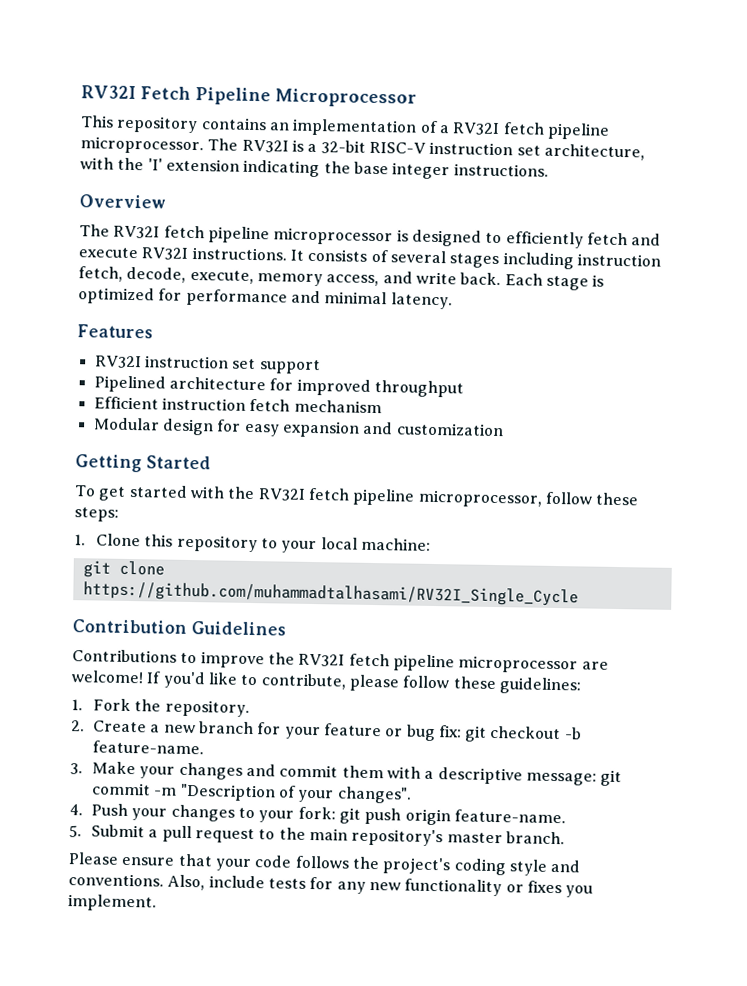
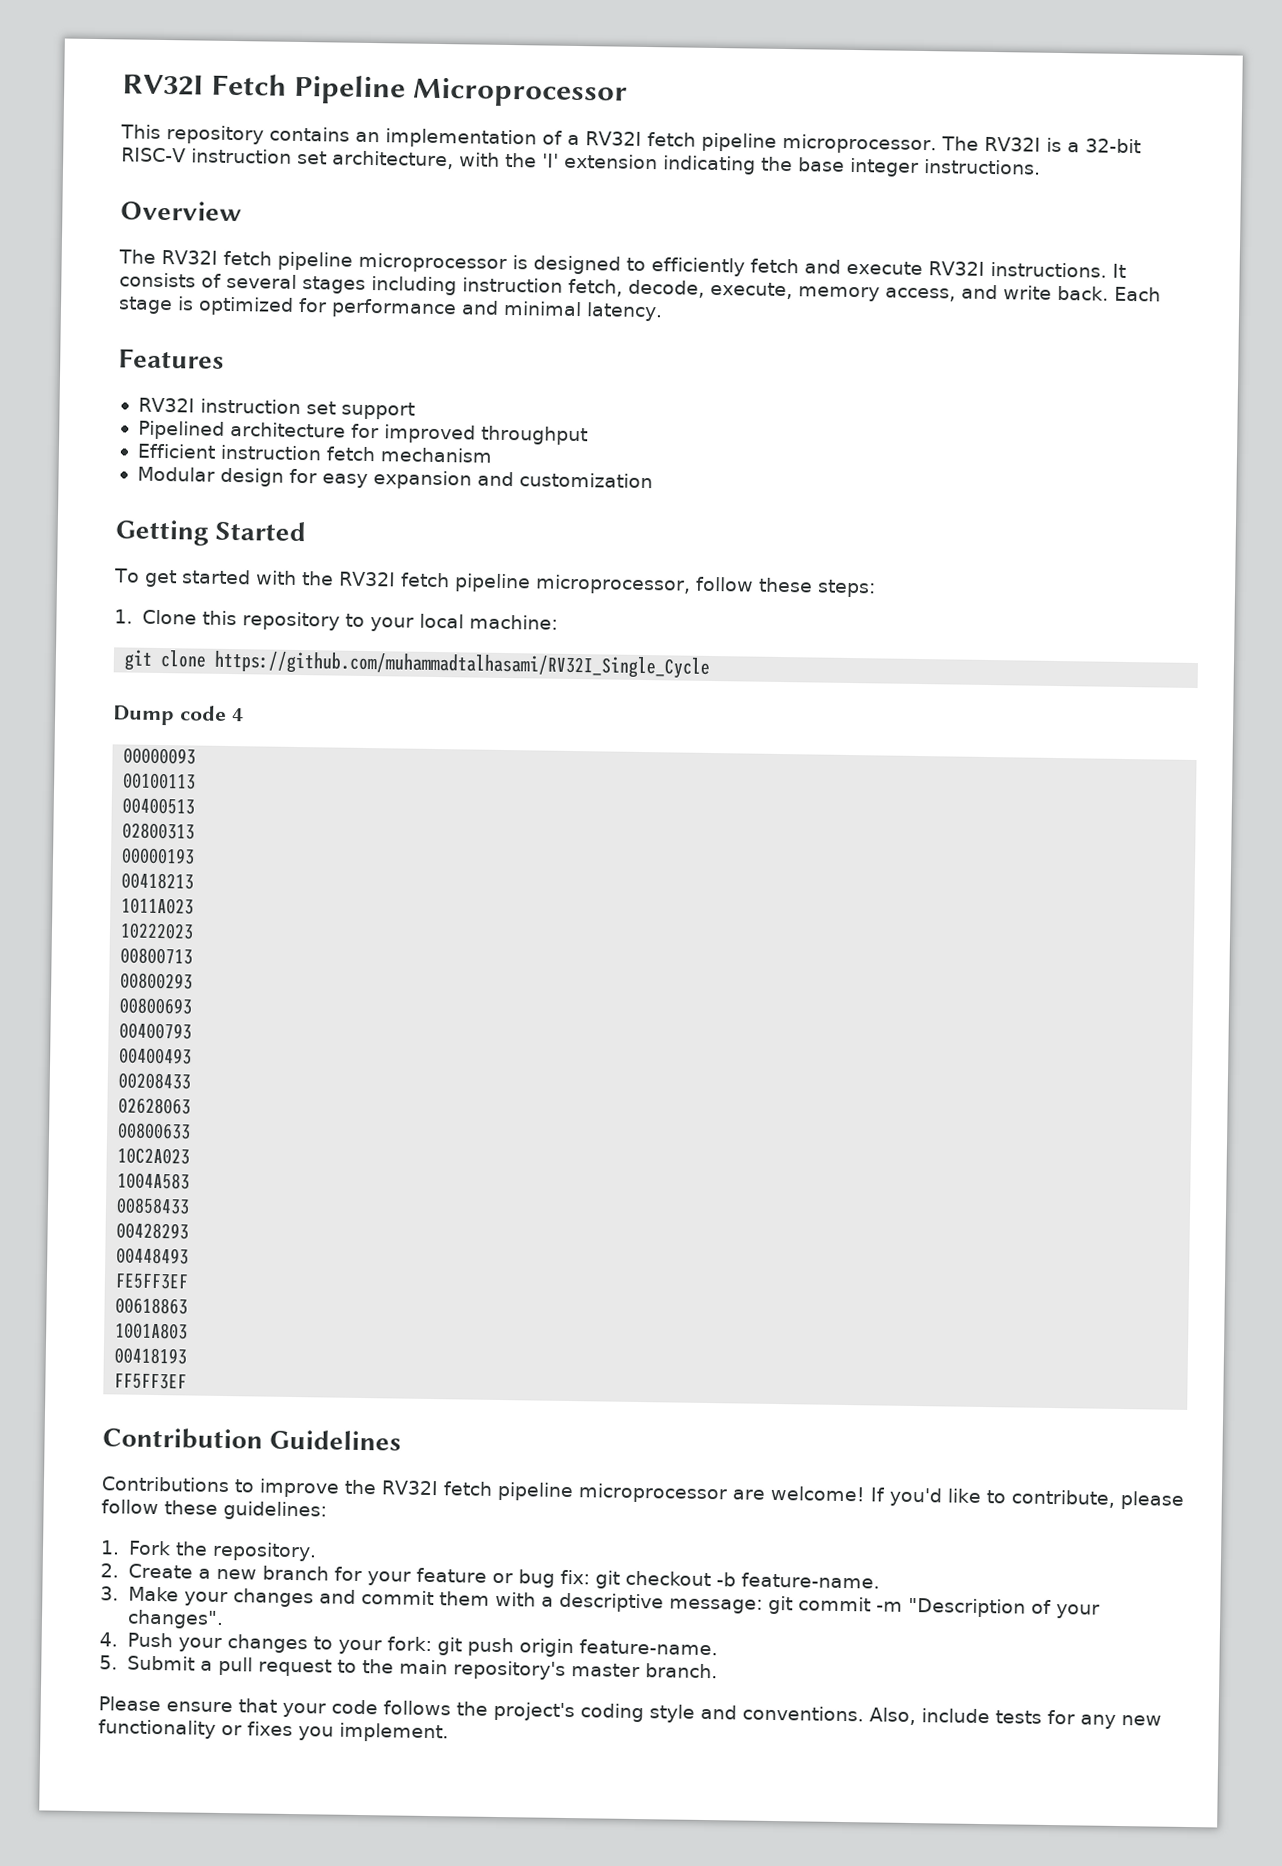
+ Dump code 4
+ 00000093
+ 00100113
+ 00400513
+ 02800313
+ 00000193
+ 00418213
+ 1011A023
+ 10222023
+ 00800713
+ 00800293
+ 00800693
+ 00400793
+ 00400493
+ 00208433
+ 02628063
+ 00800633
+ 10C2A023
+ 1004A583
+ 00858433
+ 00428293
+ 00448493
+ FE5FF3EF
+ 00618863
+ 1001A803
+ 00418193
+ FF5FF3EF

